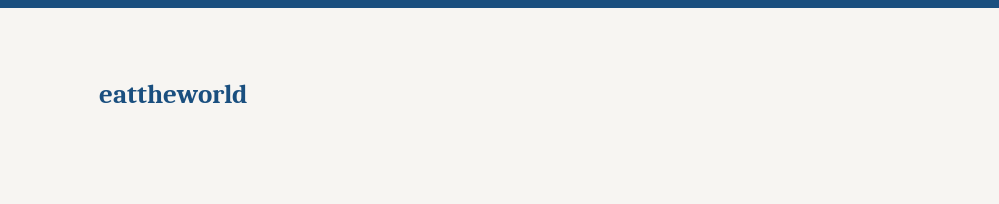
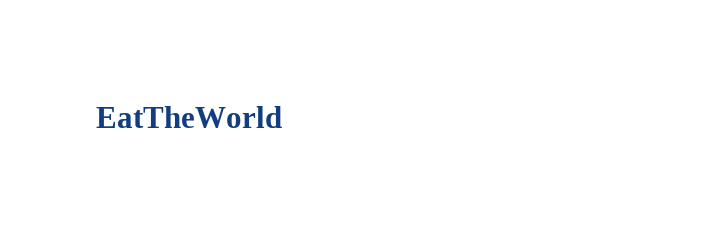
- eattheworld
+ EatTheWorld

